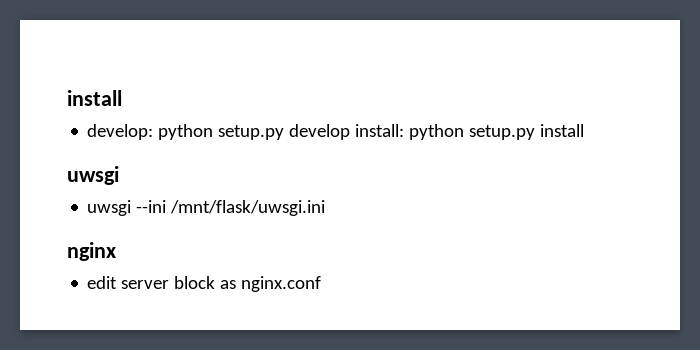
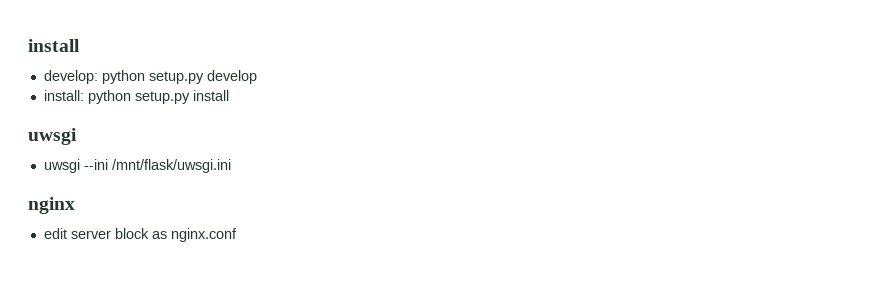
- develop: python setup.py develop install: python setup.py install
+ develop: python setup.py develop
+ install: python setup.py install

